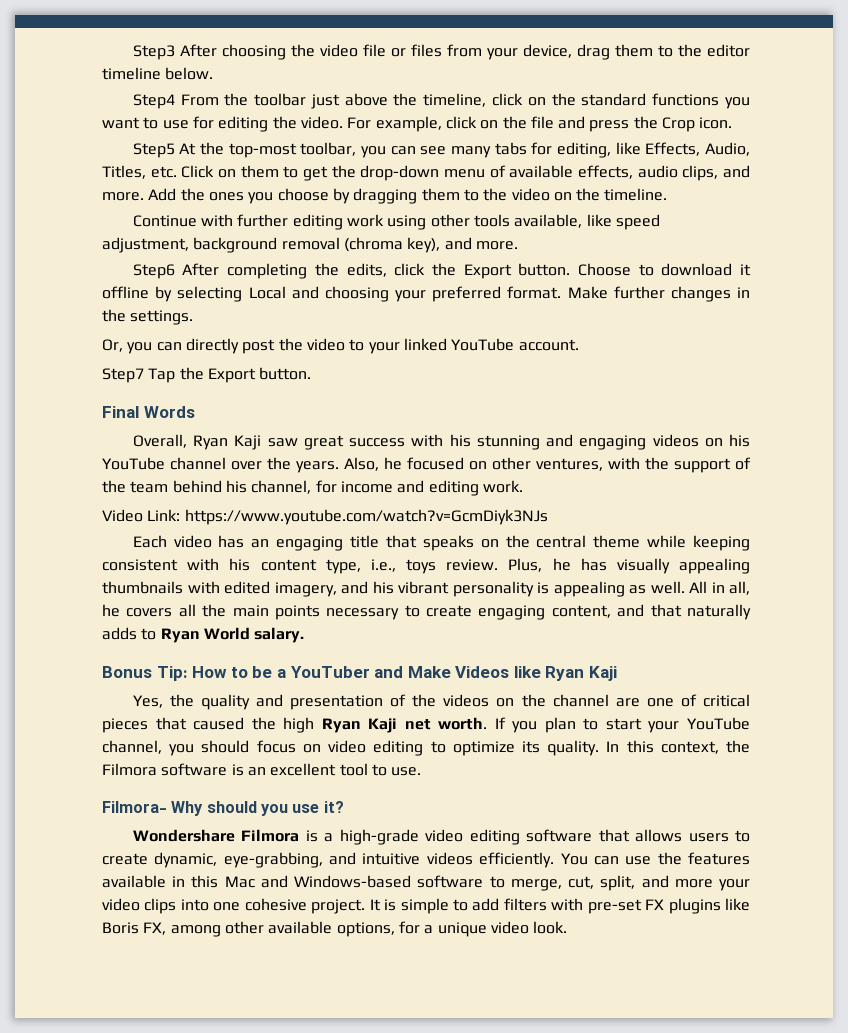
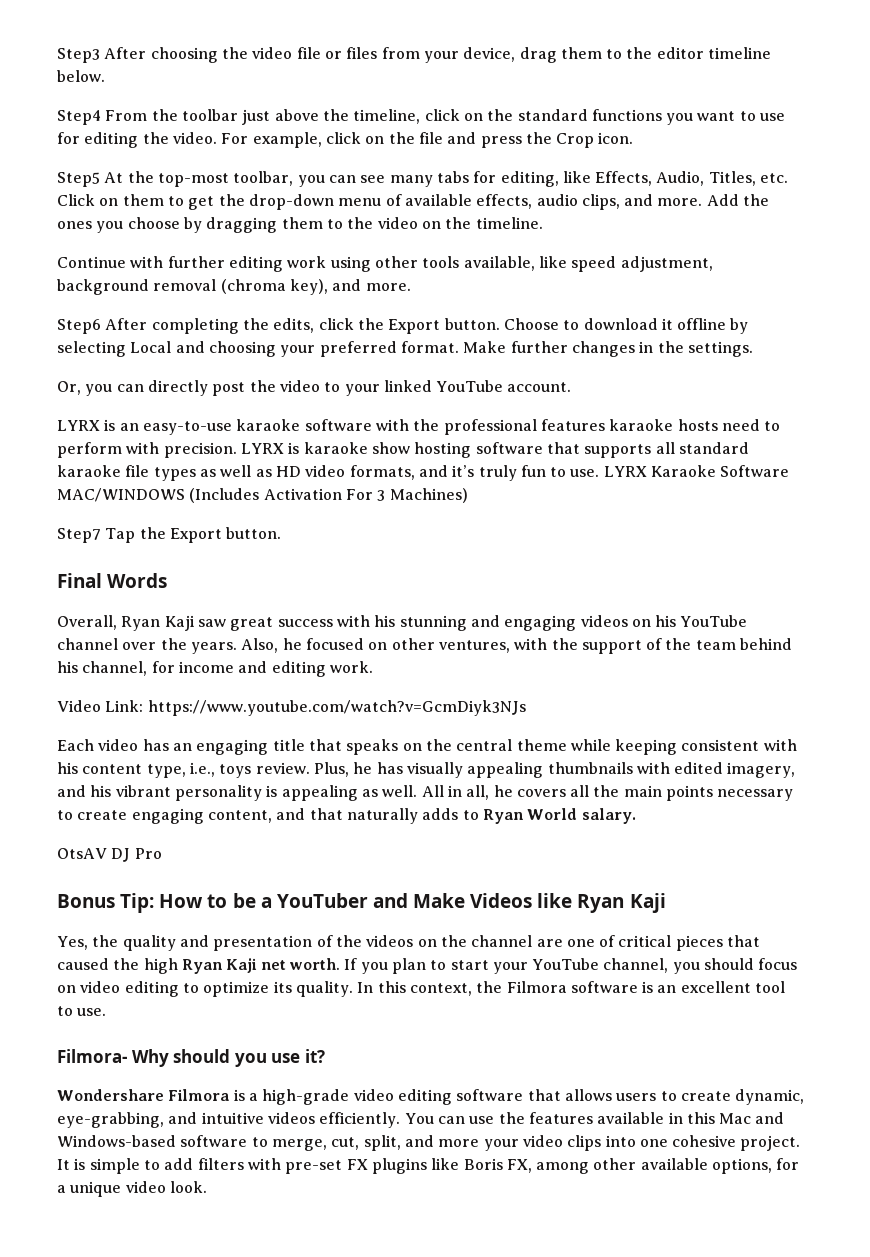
+ LYRX is an easy-to-use karaoke software with the professional features karaoke hosts need to perform with precision. LYRX is karaoke show hosting software that supports all standard karaoke file types as well as HD video formats, and it’s truly fun to use. LYRX Karaoke Software MAC/WINDOWS (Includes Activation For 3 Machines)
+ OtsAV DJ Pro

